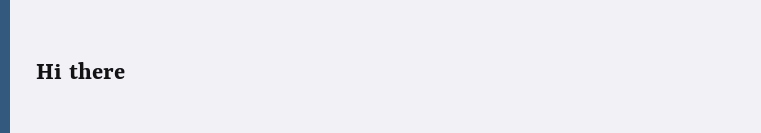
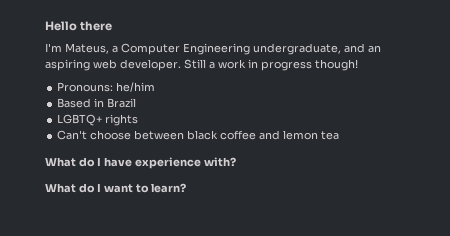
- Hi there
+ Hello there
+ I'm Mateus, a Computer Engineering undergraduate, and an aspiring web developer. Still a work in progress though!
+ Pronouns: he/him
+ Based in Brazil
+ LGBTQ+ rights
+ Can't choose between black coffee and lemon tea
+ What do I have experience with?
+ What do I want to learn?

